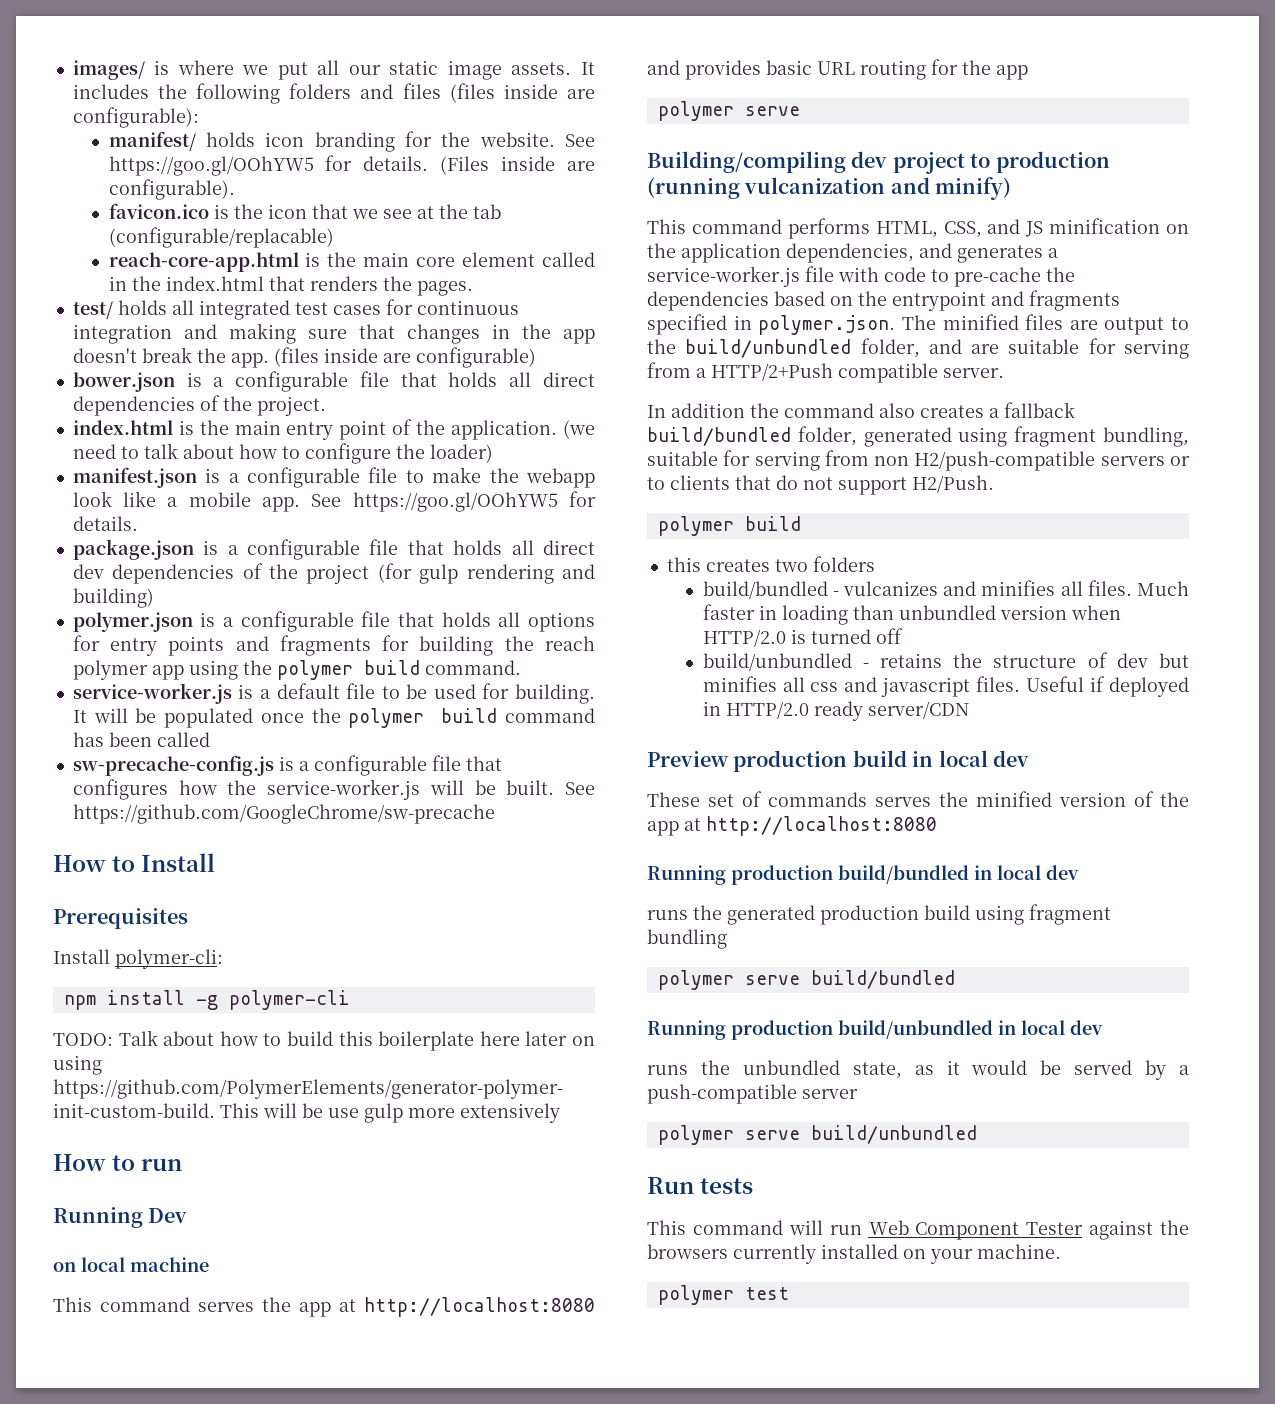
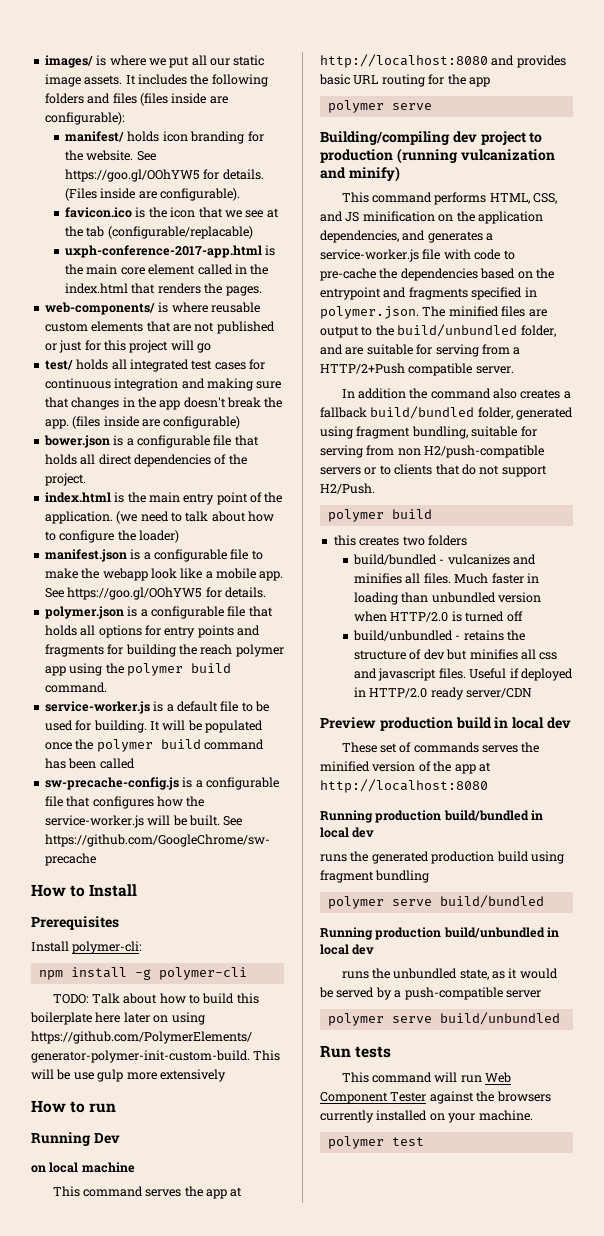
- reach-core-app.html is the main core element called in the index.html that renders the pages.
+ uxph-conference-2017-app.html is the main core element called in the index.html that renders the pages.
+ web-components/ is where reusable custom elements that are not published or just for this project will go
- package.json is a configurable file that holds all direct dev dependencies of the project (for gulp rendering and building)

